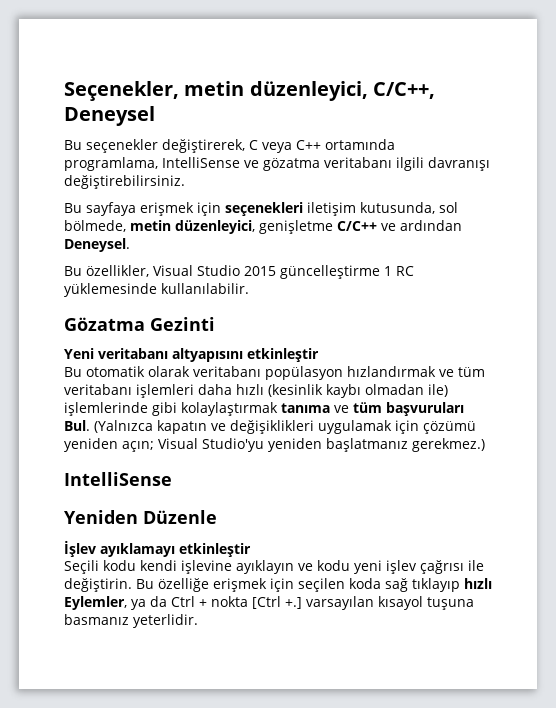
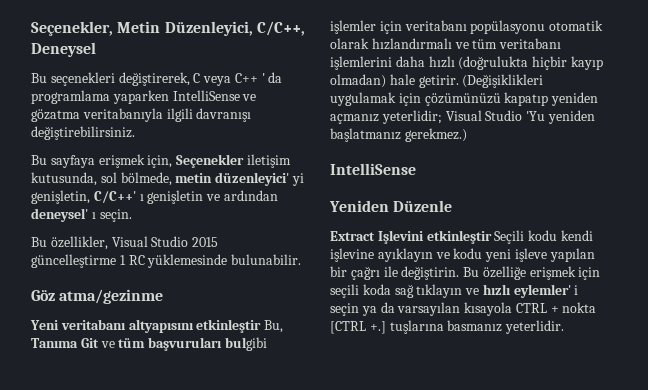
- Seçenekler, metin düzenleyici, C/C++, Deneysel
+ Seçenekler, Metin Düzenleyici, C/C++, Deneysel
- Bu seçenekler değiştirerek, C veya C++ ortamında programlama, IntelliSense ve gözatma veritabanı ilgili davranışı değiştirebilirsiniz.
+ Bu seçenekleri değiştirerek, C veya C++ ' da programlama yaparken IntelliSense ve gözatma veritabanıyla ilgili davranışı değiştirebilirsiniz.
- Bu sayfaya erişmek için seçenekleri iletişim kutusunda, sol bölmede, metin düzenleyici, genişletme C/C++ ve ardından Deneysel.
+ Bu sayfaya erişmek için, Seçenekler iletişim kutusunda, sol bölmede, metin düzenleyici' yi genişletin, C/C++' ı genişletin ve ardından deneysel' ı seçin.
- Bu özellikler, Visual Studio 2015 güncelleştirme 1 RC yüklemesinde kullanılabilir.
- Gözatma Gezinti
+ Bu özellikler, Visual Studio 2015 güncelleştirme 1 RC yüklemesinde bulunabilir.
+ Göz atma/gezinme
- Yeni veritabanı altyapısını etkinleştir
- Bu otomatik olarak veritabanı popülasyon hızlandırmak ve tüm veritabanı işlemleri daha hızlı (kesinlik kaybı olmadan ile) işlemlerinde gibi kolaylaştırmak tanıma ve tüm başvuruları Bul. (Yalnızca kapatın ve değişiklikleri uygulamak için çözümü yeniden açın; Visual Studio'yu yeniden başlatmanız gerekmez.)
+ Yeni veritabanı altyapısını etkinleştir Bu, Tanıma Git ve tüm başvuruları bulgibi işlemler için veritabanı popülasyonu otomatik olarak hızlandırmalı ve tüm veritabanı işlemlerini daha hızlı (doğrulukta hiçbir kayıp olmadan) hale getirir. (Değişiklikleri uygulamak için çözümünüzü kapatıp yeniden açmanız yeterlidir; Visual Studio 'Yu yeniden başlatmanız gerekmez.)
- İşlev ayıklamayı etkinleştir
- Seçili kodu kendi işlevine ayıklayın ve kodu yeni işlev çağrısı ile değiştirin.
+ Extract Işlevini etkinleştir Seçili kodu kendi işlevine ayıklayın ve kodu yeni işleve yapılan bir çağrı ile değiştirin.
- Bu özelliğe erişmek için seçilen koda sağ tıklayıp hızlı Eylemler, ya da Ctrl + nokta [Ctrl +.] varsayılan kısayol tuşuna basmanız yeterlidir.
+ Bu özelliğe erişmek için seçili koda sağ tıklayın ve hızlı eylemler' i seçin ya da varsayılan kısayola CTRL + nokta [CTRL +.] tuşlarına basmanız yeterlidir.

